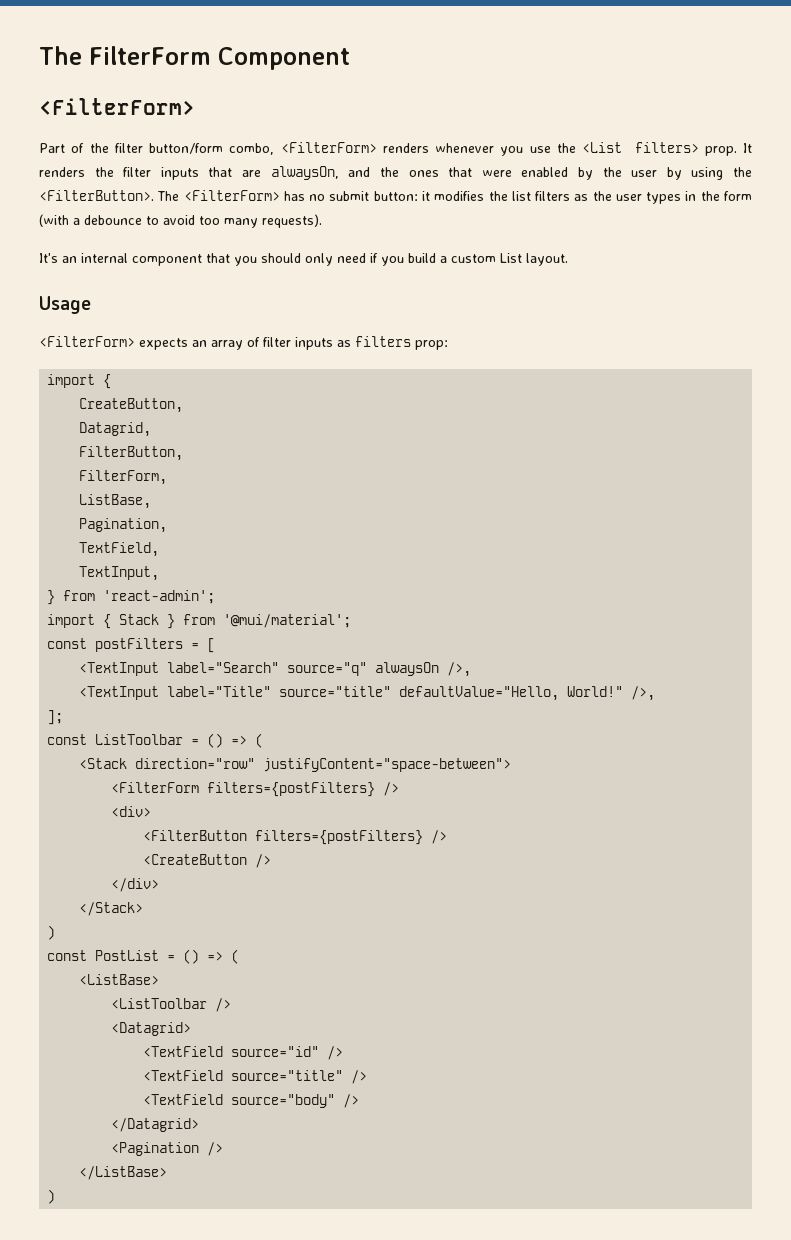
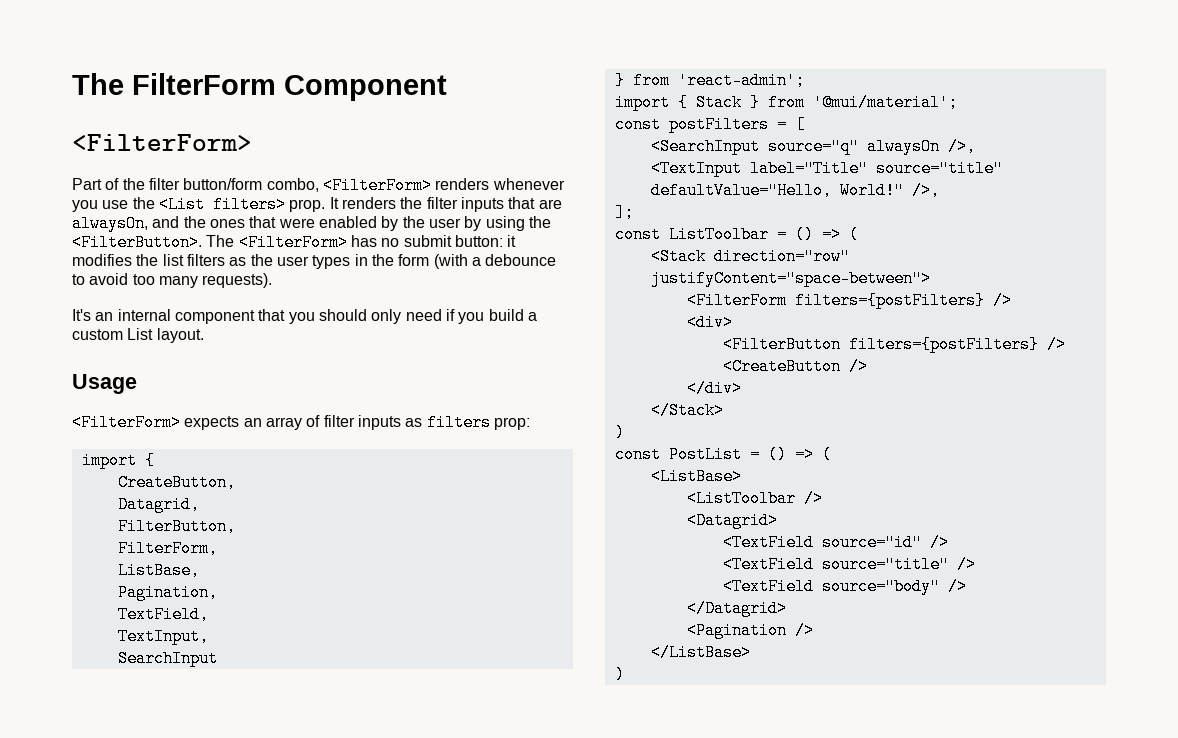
+ SearchInput
- <TextInput label="Search" source="q" alwaysOn />,
+ <SearchInput source="q" alwaysOn />,

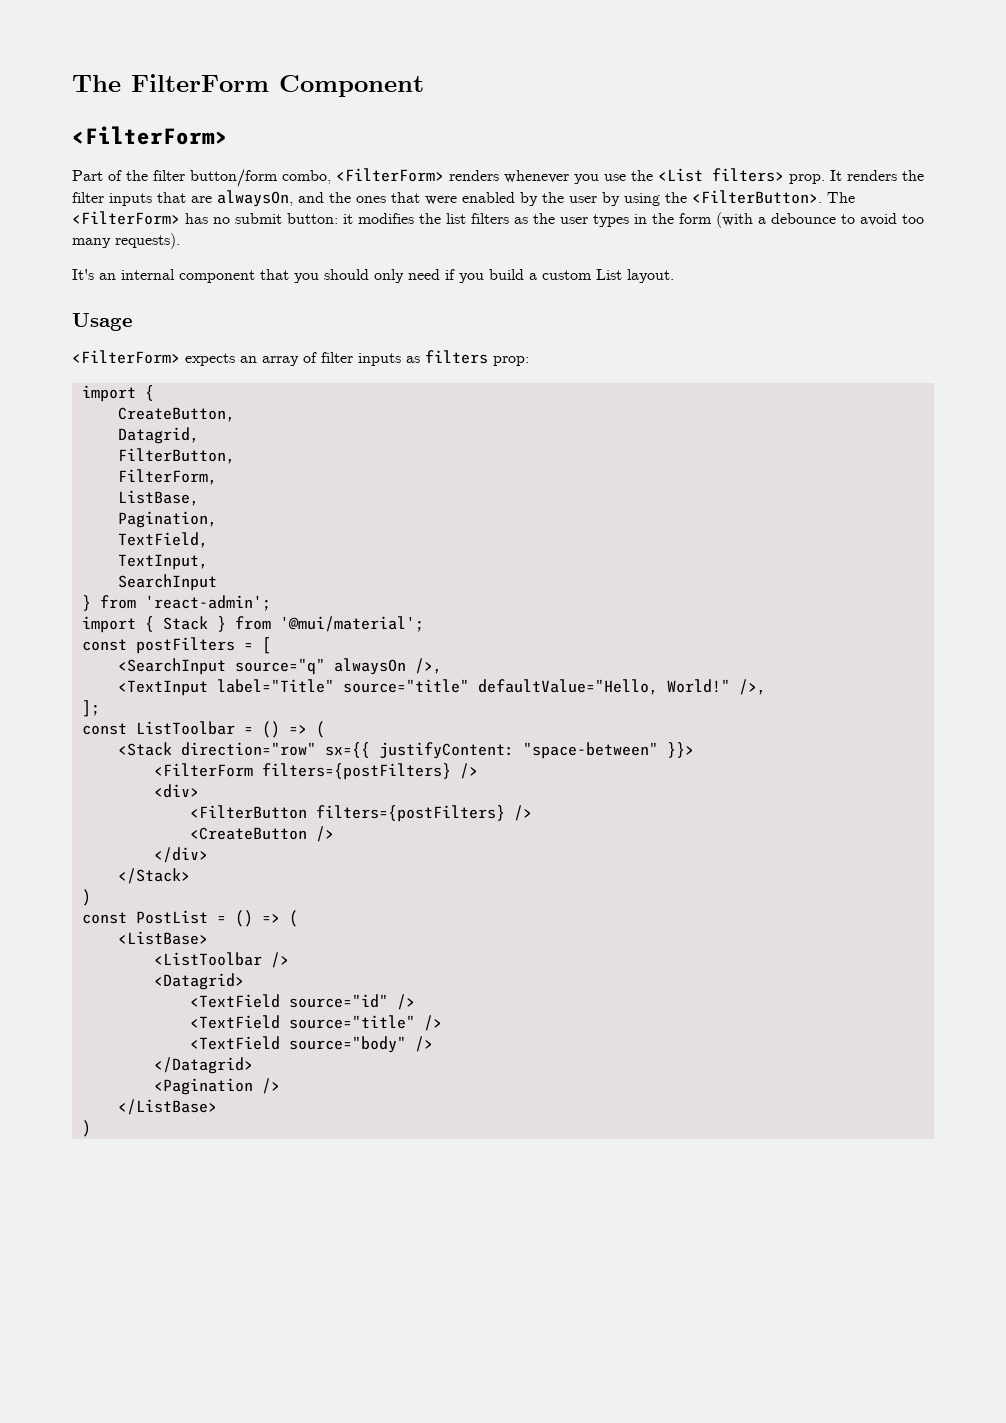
- <Stack direction="row" justifyContent="space-between">
+ <Stack direction="row" sx={{ justifyContent: "space-between" }}>

